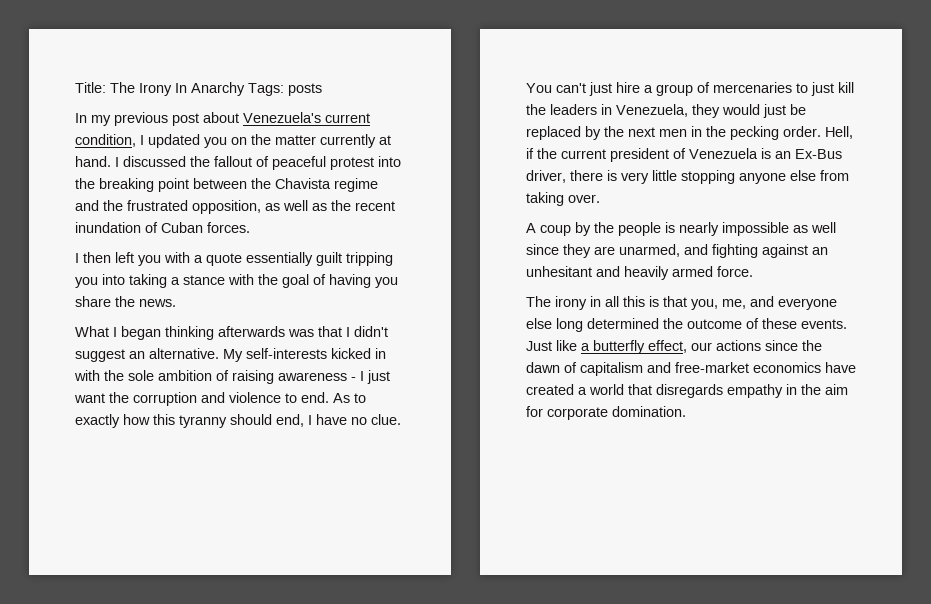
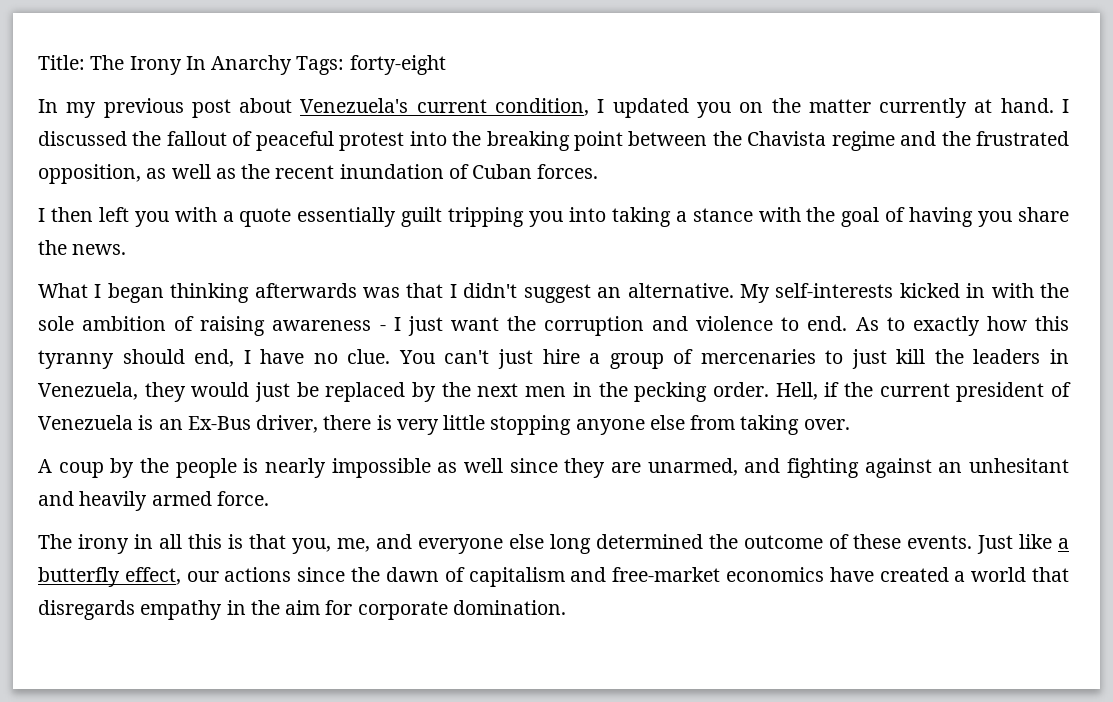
- Title: The Irony In Anarchy Tags: posts
+ Title: The Irony In Anarchy Tags: forty-eight

